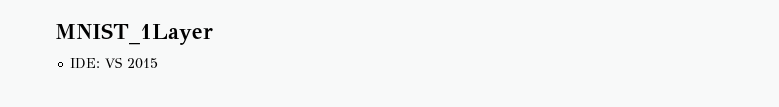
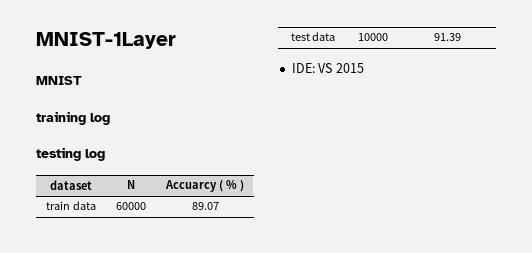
- MNIST_1Layer
+ MNIST-1Layer
+ MNIST
+ training log
+ testing log
+ dataset | N | Accuarcy ( % )
+ train data | 60000 | 89.07
+ test data | 10000 | 91.39

